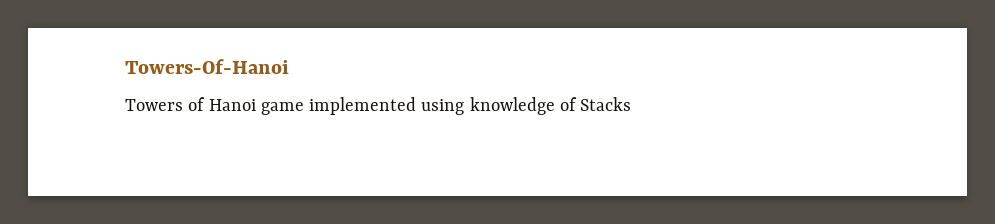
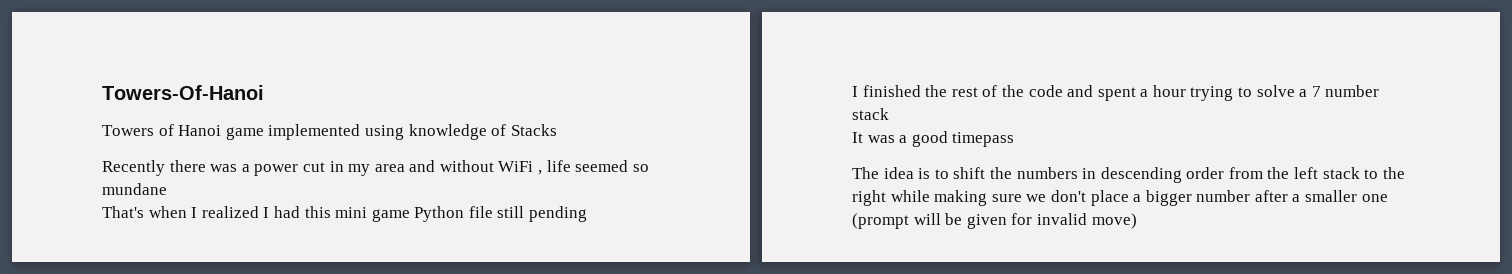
+ Recently there was a power cut in my area and without WiFi , life seemed so mundane
+ That's when I realized I had this mini game Python file still pending
+ I finished the rest of the code and spent a hour trying to solve a 7 number stack
+ It was a good timepass
+ The idea is to shift the numbers in descending order from the left stack to the right while making sure we don't place a bigger number after a smaller one (prompt will be given for invalid move)

